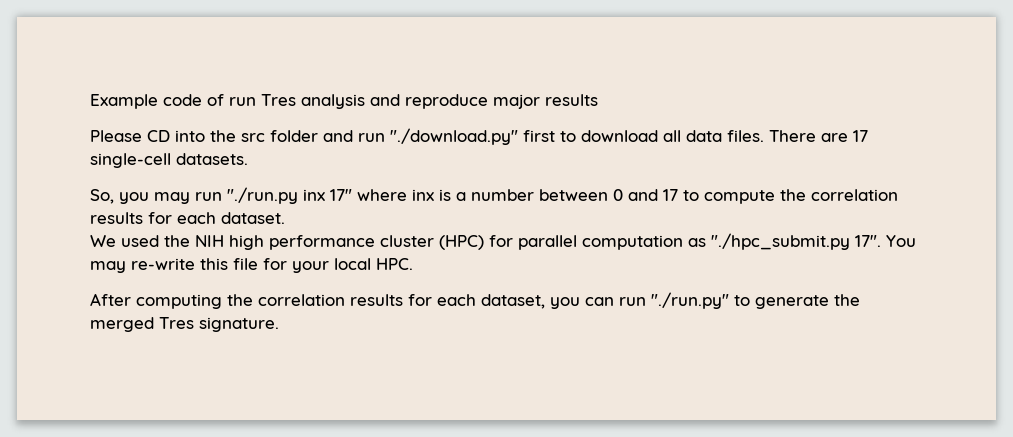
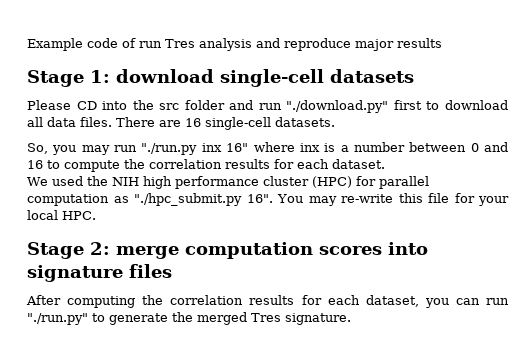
+ Stage 1: download single-cell datasets
- There are 17 single-cell datasets.
+ There are 16 single-cell datasets.
- So, you may run "./run.py inx 17" where inx is a number between 0 and 17 to compute the correlation results for each dataset.
+ So, you may run "./run.py inx 16" where inx is a number between 0 and 16 to compute the correlation results for each dataset.
- We used the NIH high performance cluster (HPC) for parallel computation as "./hpc_submit.py 17".
+ We used the NIH high performance cluster (HPC) for parallel computation as "./hpc_submit.py 16".
+ Stage 2: merge computation scores into signature files

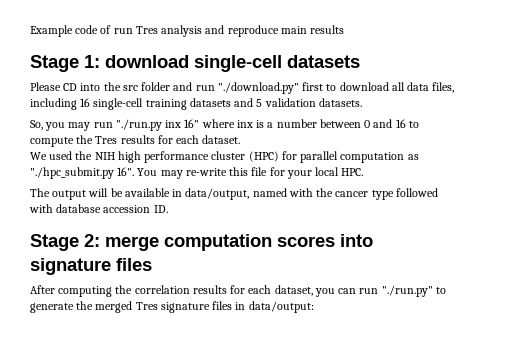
- Example code of run Tres analysis and reproduce major results
+ Example code of run Tres analysis and reproduce main results
- Please CD into the src folder and run "./download.py" first to download all data files. There are 16 single-cell datasets.
+ Please CD into the src folder and run "./download.py" first to download all data files, including 16 single-cell training datasets and 5 validation datasets.
- So, you may run "./run.py inx 16" where inx is a number between 0 and 16 to compute the correlation results for each dataset.
+ So, you may run "./run.py inx 16" where inx is a number between 0 and 16 to compute the Tres results for each dataset.
+ The output will be available in data/output, named with the cancer type followed with database accession ID.
- After computing the correlation results for each dataset, you can run "./run.py" to generate the merged Tres signature.
+ After computing the correlation results for each dataset, you can run "./run.py" to generate the merged Tres signature files in data/output:

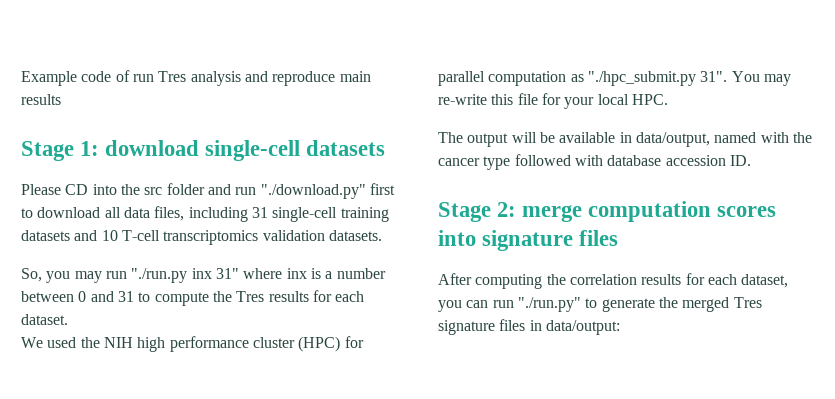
- Please CD into the src folder and run "./download.py" first to download all data files, including 16 single-cell training datasets and 5 validation datasets.
+ Please CD into the src folder and run "./download.py" first to download all data files, including 31 single-cell training datasets and 10 T-cell transcriptomics validation datasets.
- So, you may run "./run.py inx 16" where inx is a number between 0 and 16 to compute the Tres results for each dataset.
+ So, you may run "./run.py inx 31" where inx is a number between 0 and 31 to compute the Tres results for each dataset.
- We used the NIH high performance cluster (HPC) for parallel computation as "./hpc_submit.py 16".
+ We used the NIH high performance cluster (HPC) for parallel computation as "./hpc_submit.py 31".

